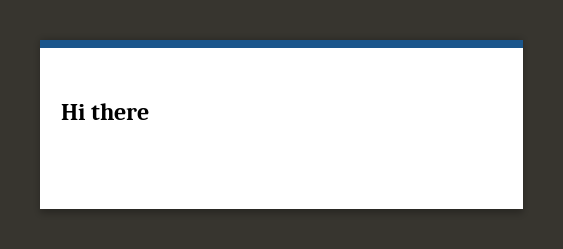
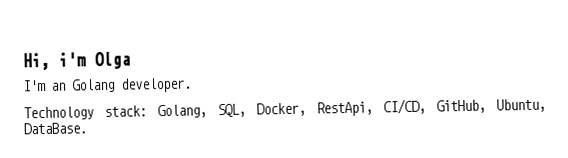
- Hi there
+ Hi, i'm Olga
+ I'm an Golang developer.
+ Technology stack: Golang, SQL, Docker, RestApi, CI/CD, GitHub, Ubuntu, DataBase.

